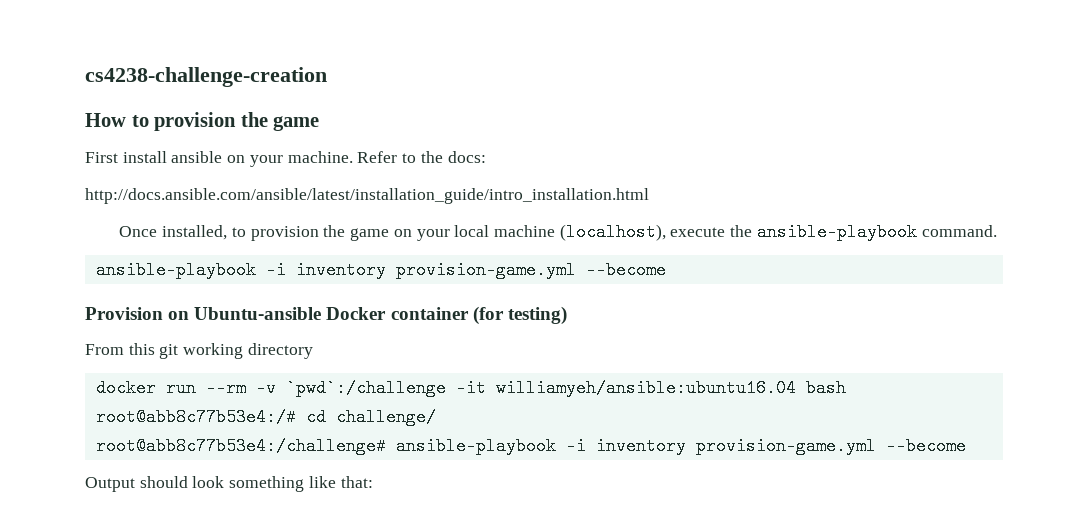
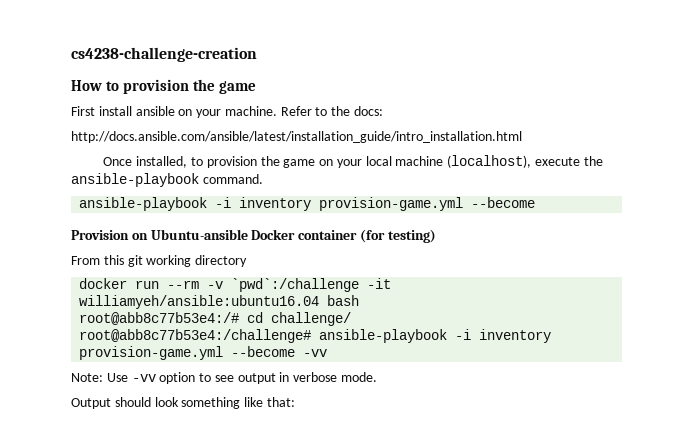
- root@abb8c77b53e4:/challenge# ansible-playbook -i inventory provision-game.yml --become
+ root@abb8c77b53e4:/challenge# ansible-playbook -i inventory provision-game.yml --become -vv
+ Note: Use -vv option to see output in verbose mode.

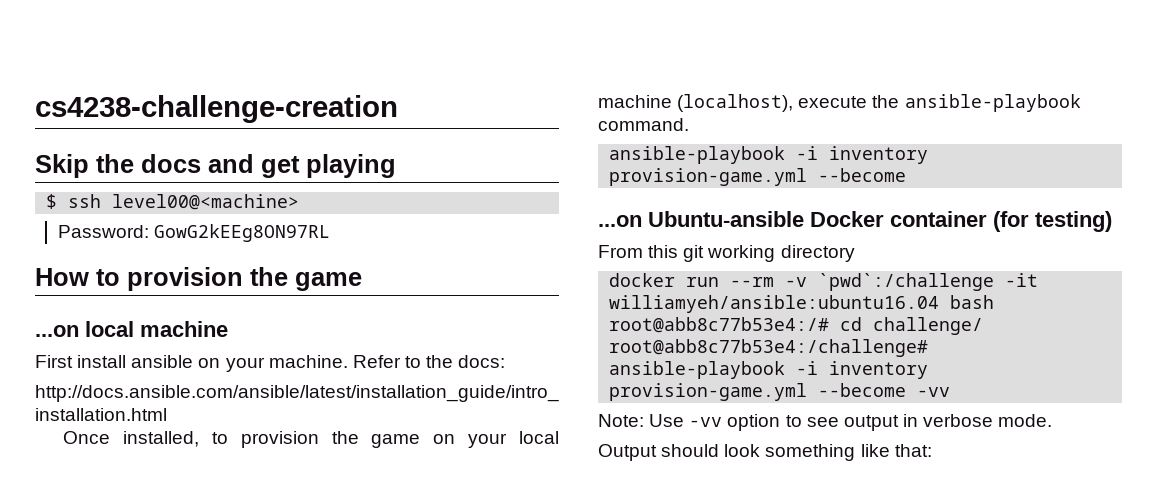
+ Skip the docs and get playing
+ $ ssh level00@<machine>
+ Password: GowG2kEEg8ON97RL
+ ...on local machine
- Provision on Ubuntu-ansible Docker container (for testing)
+ ...on Ubuntu-ansible Docker container (for testing)

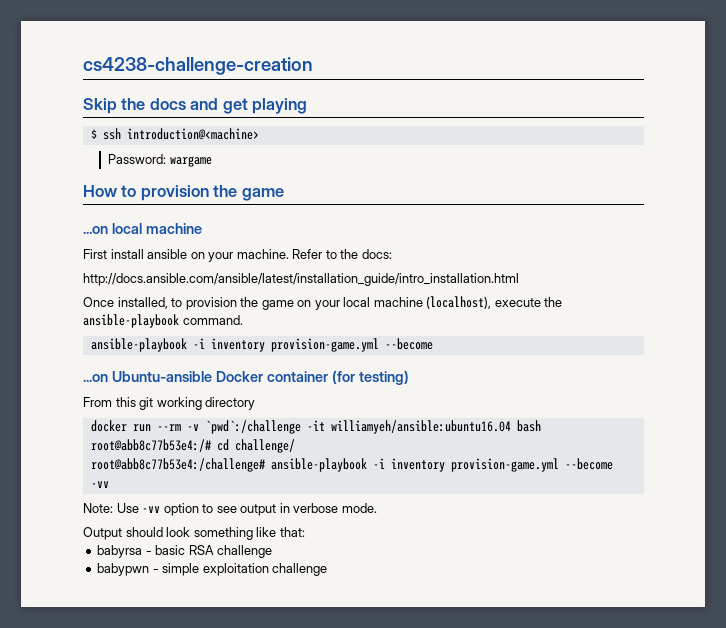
- $ ssh level00@<machine>
+ $ ssh introduction@<machine>
- Password: GowG2kEEg8ON97RL
+ Password: wargame
+ babyrsa - basic RSA challenge
+ babypwn - simple exploitation challenge

